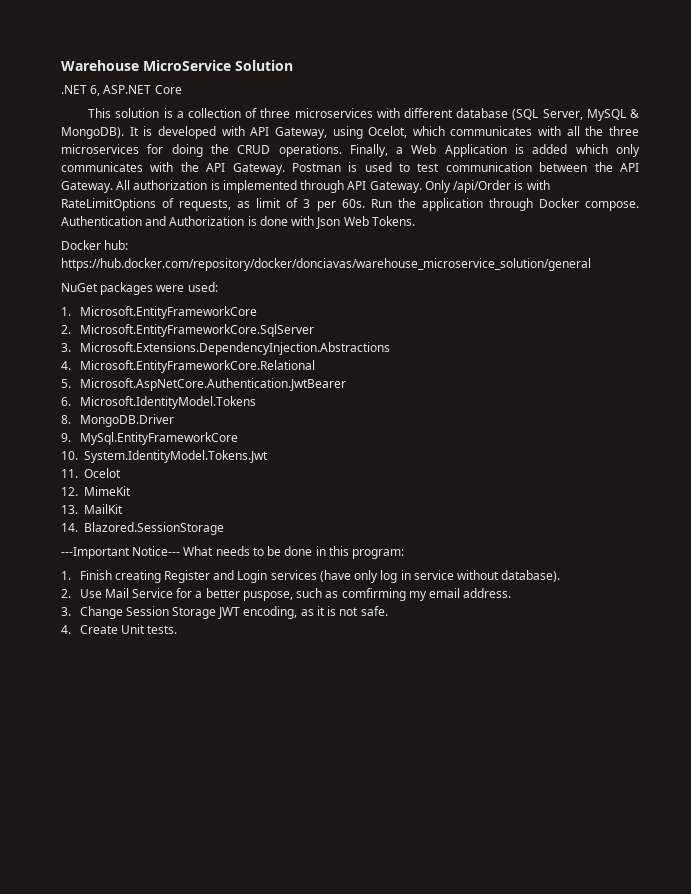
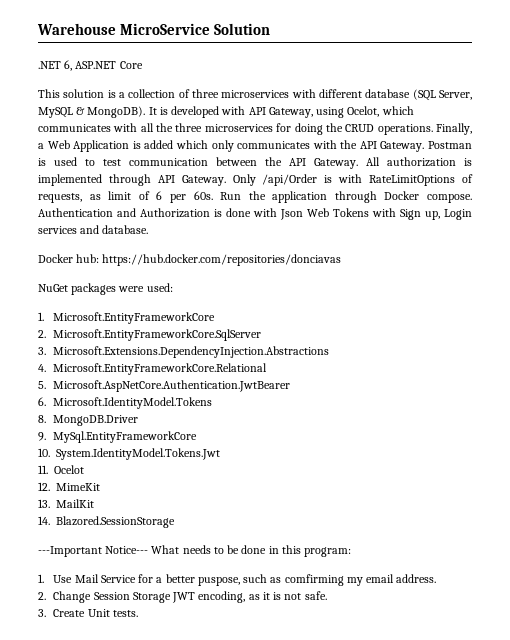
- Only /api/Order is with RateLimitOptions of requests, as limit of 3 per 60s.
+ Only /api/Order is with RateLimitOptions of requests, as limit of 6 per 60s.
- Authentication and Authorization is done with Json Web Tokens.
+ Authentication and Authorization is done with Json Web Tokens with Sign up, Login services and database.
- Docker hub: https://hub.docker.com/repository/docker/donciavas/warehouse_microservice_solution/general
+ Docker hub: https://hub.docker.com/repositories/donciavas
- 1. Finish creating Register and Login services (have only log in service without database).
- 2. Use Mail Service for a better puspose, such as comfirming my email address.
+ 1. Use Mail Service for a better puspose, such as comfirming my email address.
- 3. Change Session Storage JWT encoding, as it is not safe.
+ 2. Change Session Storage JWT encoding, as it is not safe.
- 4. Create Unit tests.
+ 3. Create Unit tests.

